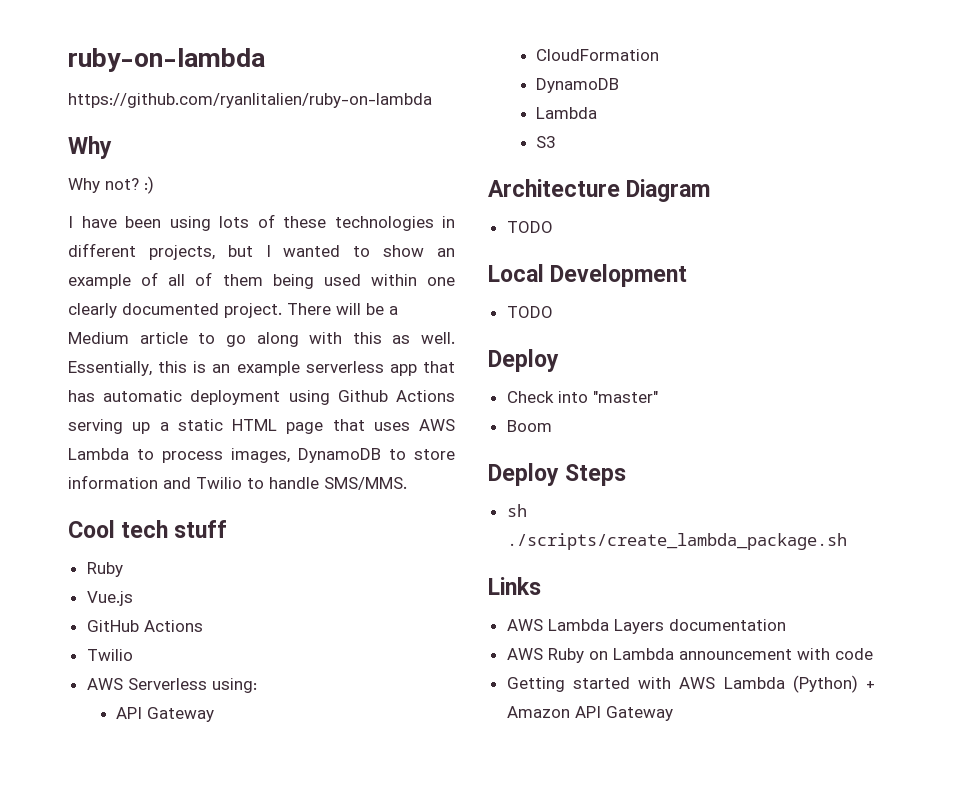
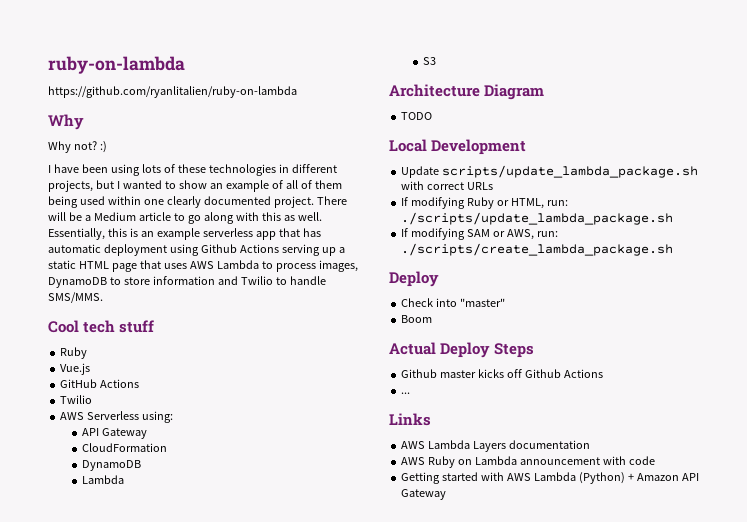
  Local Development
- TODO
+ Update scripts/update_lambda_package.sh with correct URLs
+ If modifying Ruby or HTML, run: ./scripts/update_lambda_package.sh
+ If modifying SAM or AWS, run: ./scripts/create_lambda_package.sh
- Deploy Steps
+ Actual Deploy Steps
- sh ./scripts/create_lambda_package.sh
+ Github master kicks off Github Actions
+ ...

